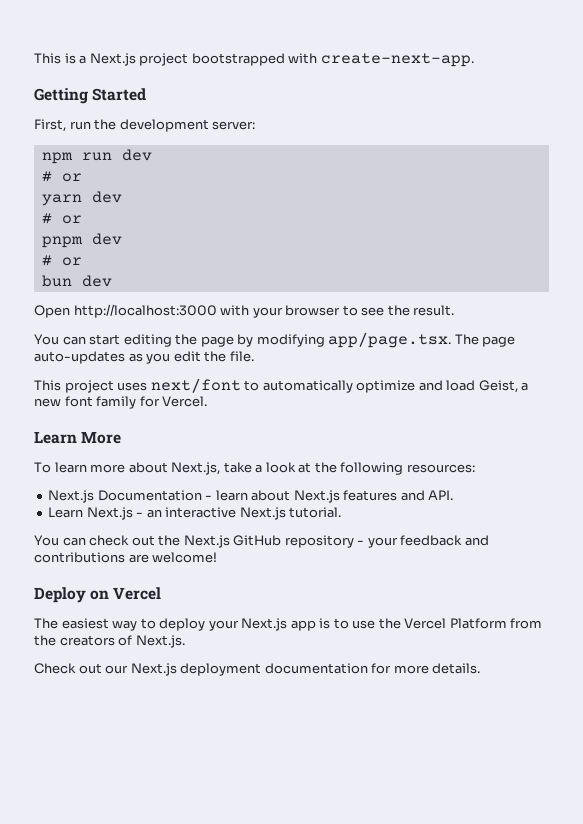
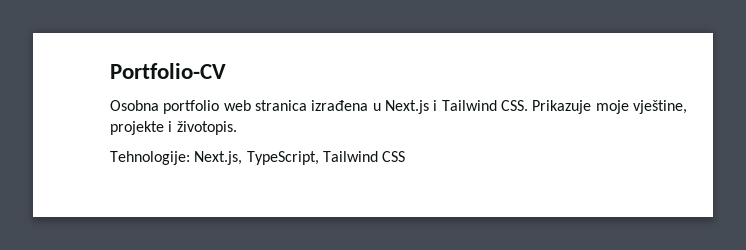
- This is a Next.js project bootstrapped with create-next-app.
- Getting Started
- First, run the development server:
- npm run dev
- # or
- yarn dev
- # or
- pnpm dev
- # or
- bun dev
- Open http://localhost:3000 with your browser to see the result.
- You can start editing the page by modifying app/page.tsx. The page auto-updates as you edit the file.
- This project uses next/font to automatically optimize and load Geist, a new font family for Vercel.
- Learn More
- To learn more about Next.js, take a look at the following resources:
- Next.js Documentation - learn about Next.js features and API.
- Learn Next.js - an interactive Next.js tutorial.
- You can check out the Next.js GitHub repository - your feedback and contributions are welcome!
- Deploy on Vercel
- The easiest way to deploy your Next.js app is to use the Vercel Platform from the creators of Next.js.
- Check out our Next.js deployment documentation for more details.
+ Portfolio-CV
+ Osobna portfolio web stranica izrađena u Next.js i Tailwind CSS. Prikazuje moje vještine, projekte i životopis.
+ Tehnologije: Next.js, TypeScript, Tailwind CSS

